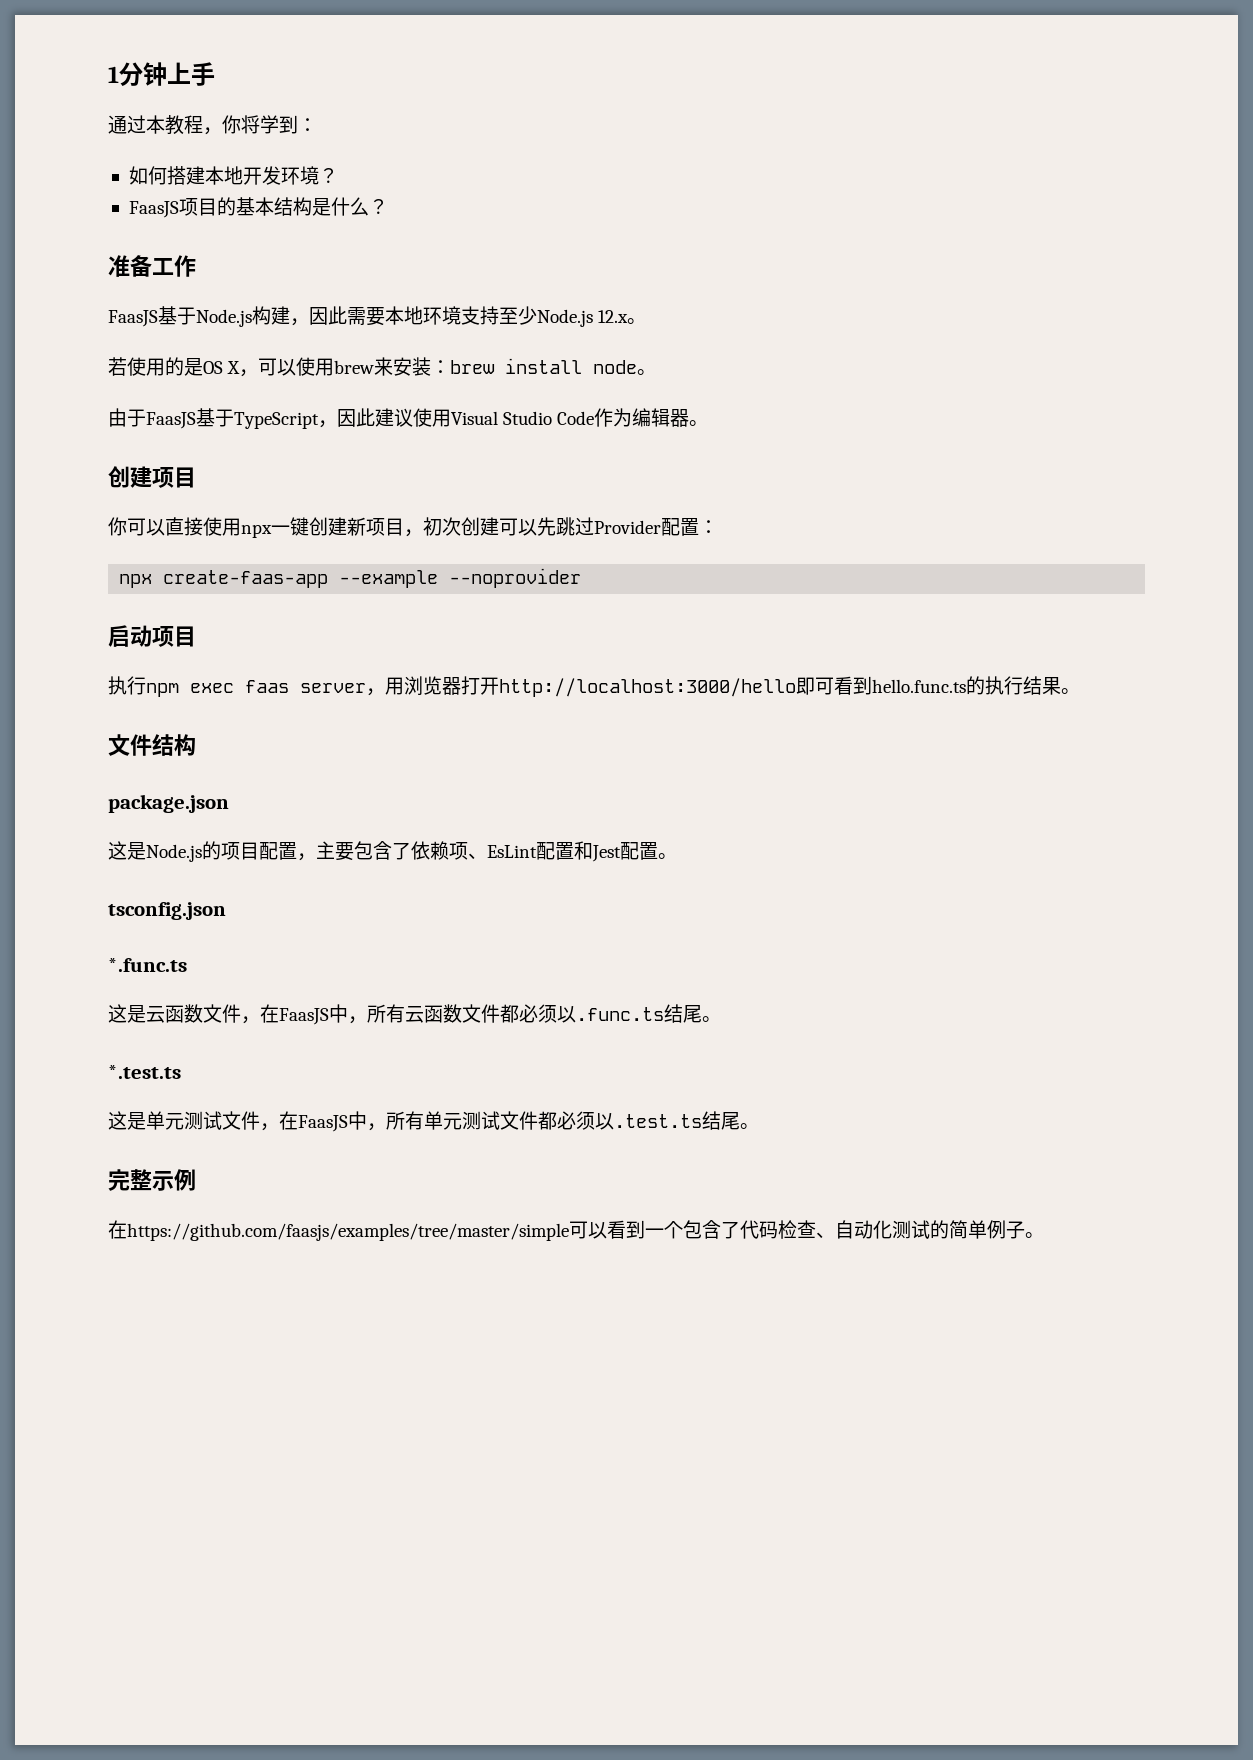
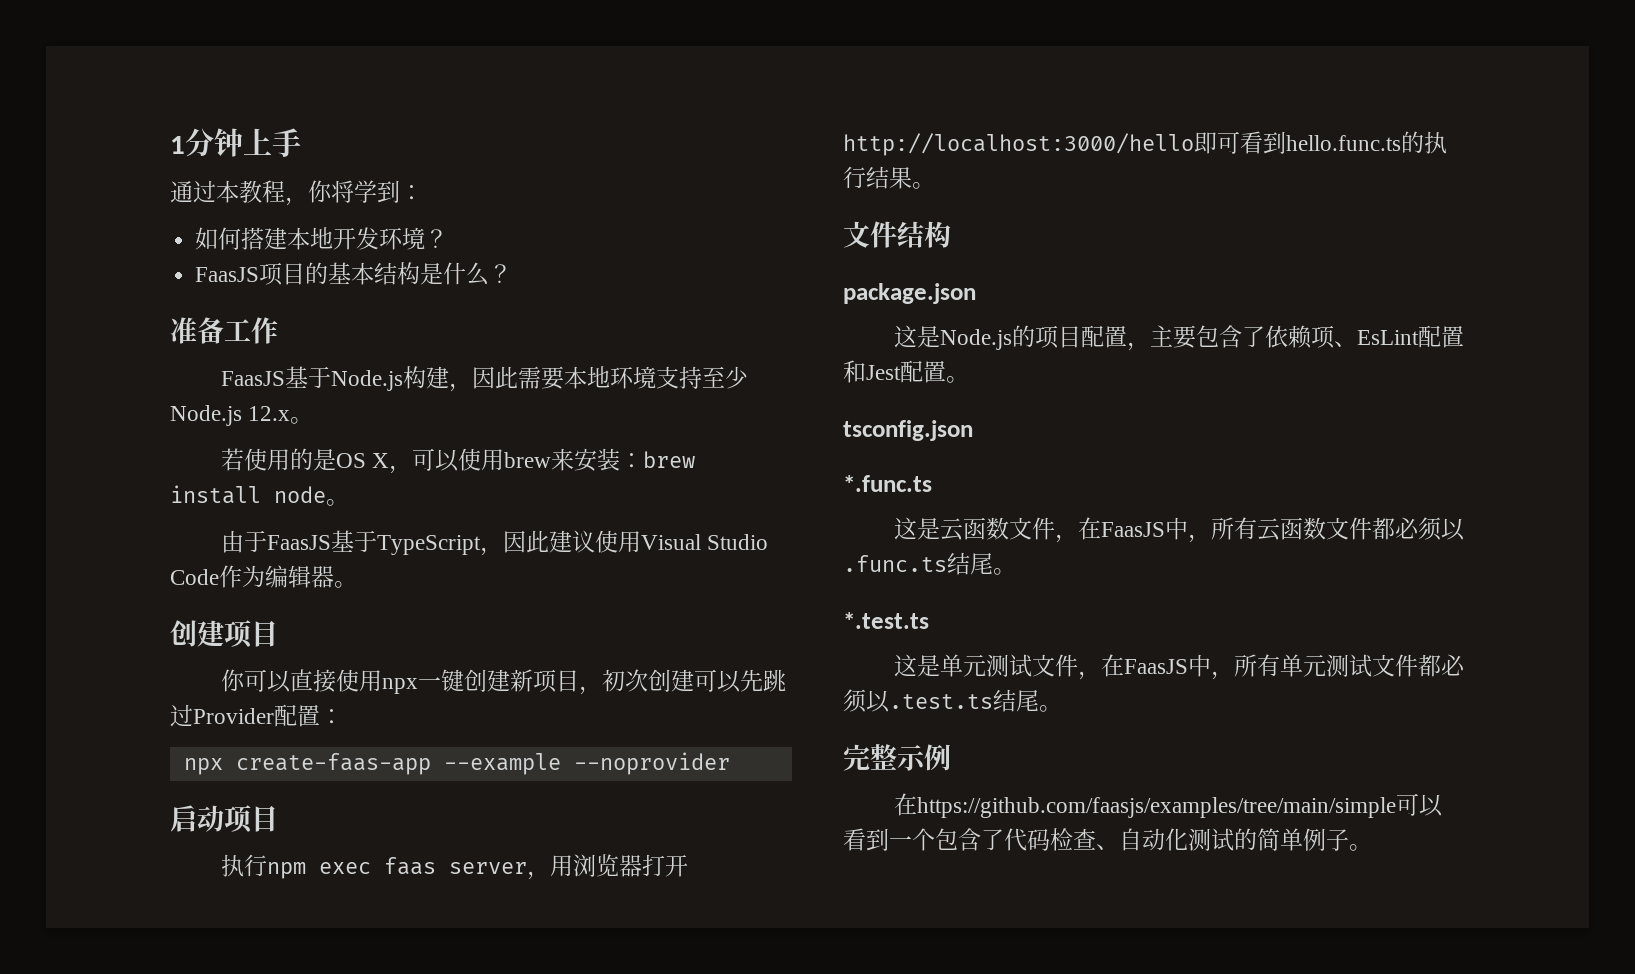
- 在https://github.com/faasjs/examples/tree/master/simple可以看到一个包含了代码检查、自动化测试的简单例子。
+ 在https://github.com/faasjs/examples/tree/main/simple可以看到一个包含了代码检查、自动化测试的简单例子。

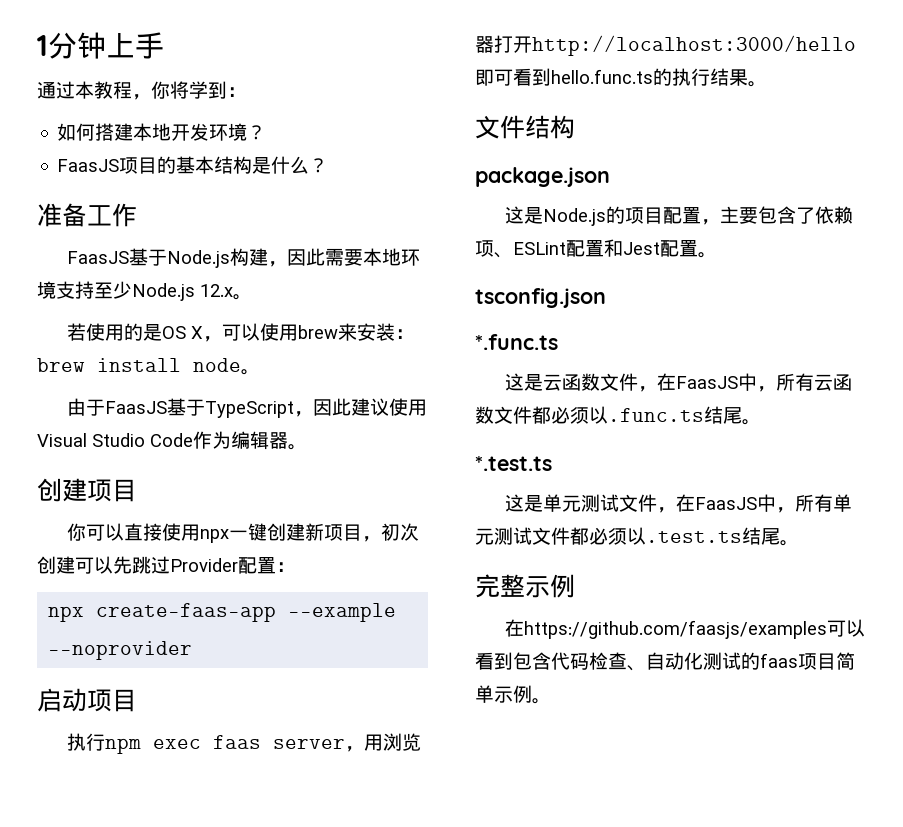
- 这是Node.js的项目配置，主要包含了依赖项、EsLint配置和Jest配置。
+ 这是Node.js的项目配置，主要包含了依赖项、ESLint配置和Jest配置。
- 在https://github.com/faasjs/examples/tree/main/simple可以看到一个包含了代码检查、自动化测试的简单例子。
+ 在https://github.com/faasjs/examples可以看到包含代码检查、自动化测试的faas项目简单示例。

